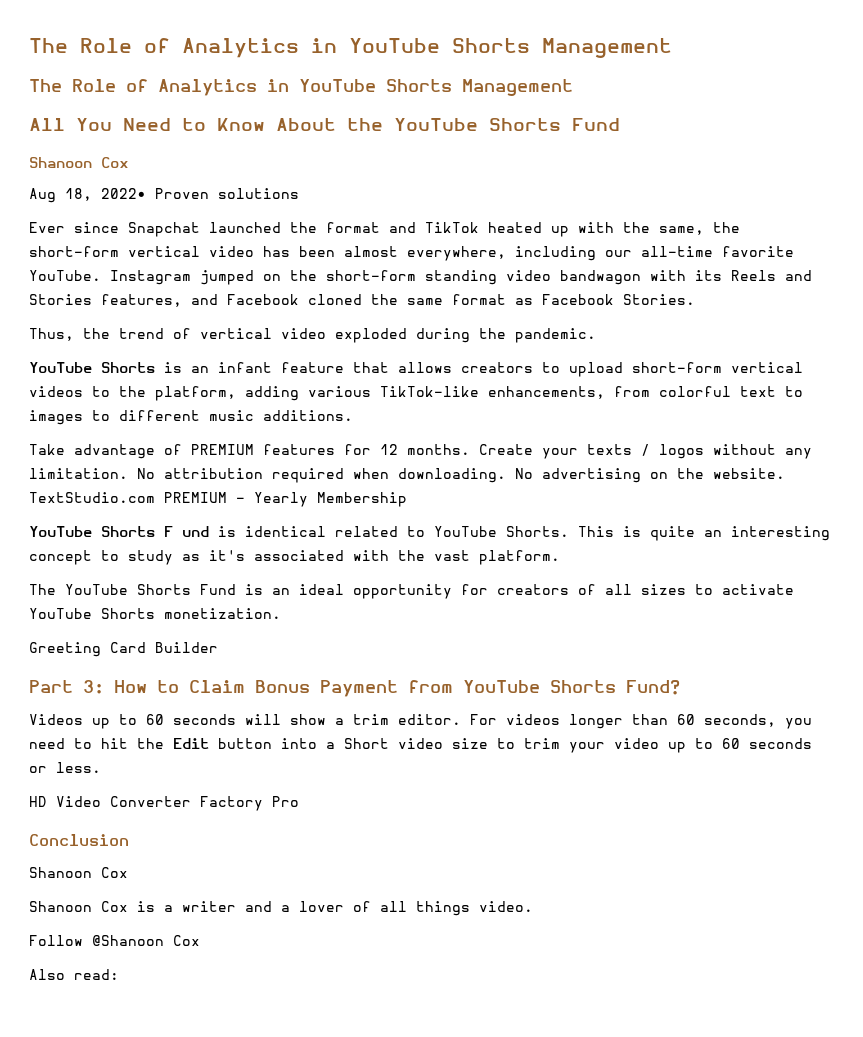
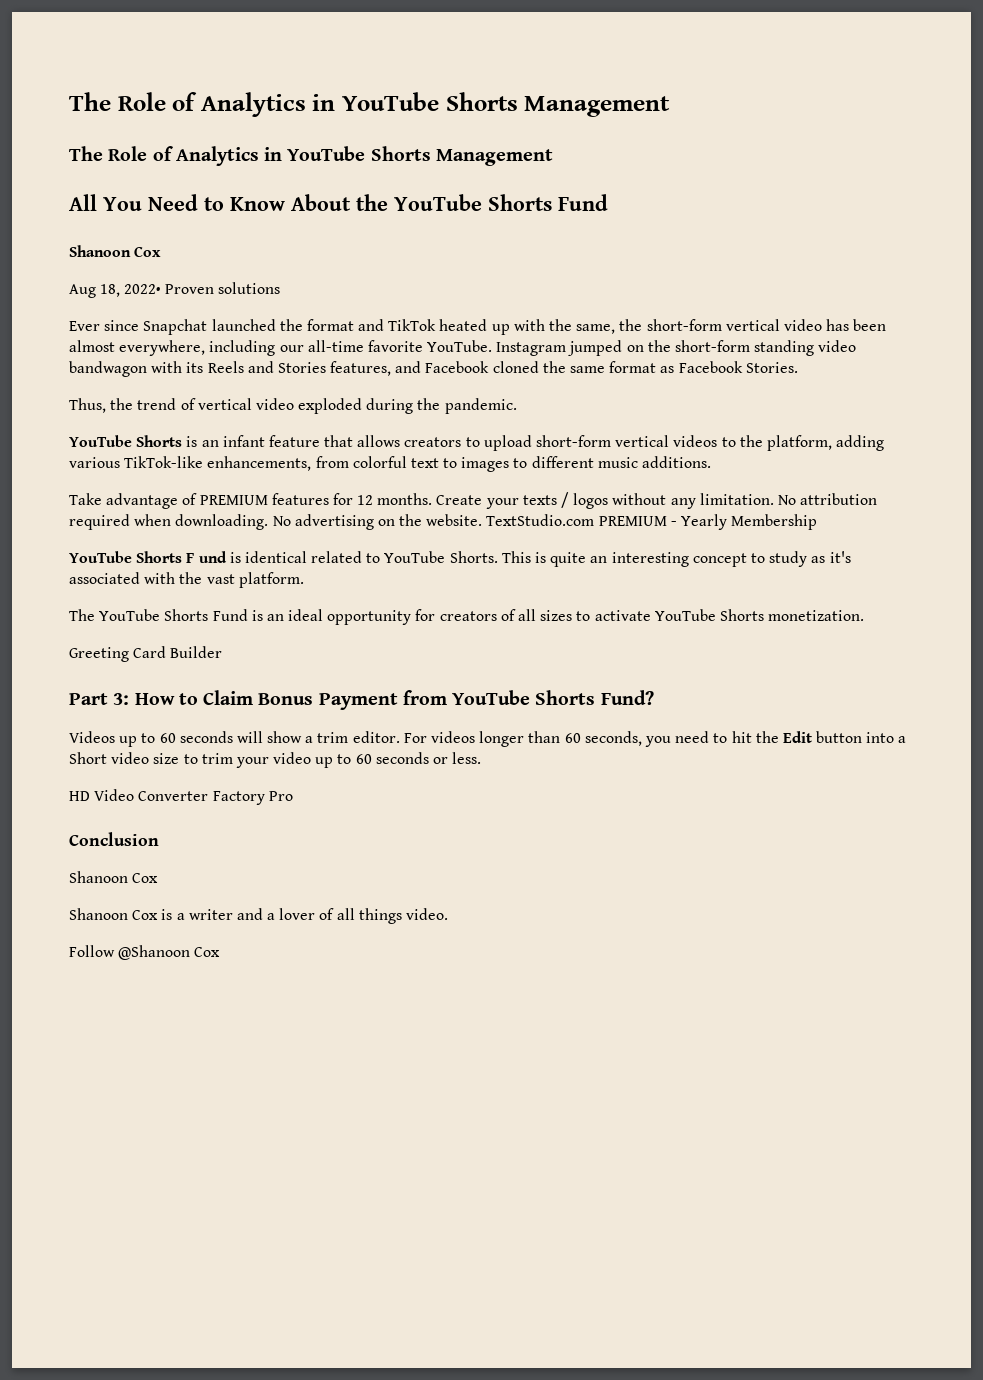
- Also read:

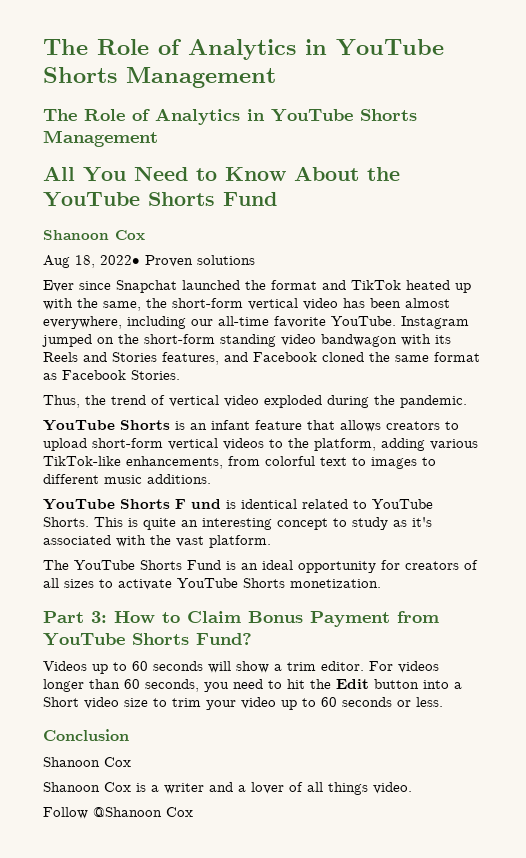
- Take advantage of PREMIUM features for 12 months. Create your texts / logos without any limitation. No attribution required when downloading. No advertising on the website. TextStudio.com PREMIUM - Yearly Membership
- Greeting Card Builder
- HD Video Converter Factory Pro

